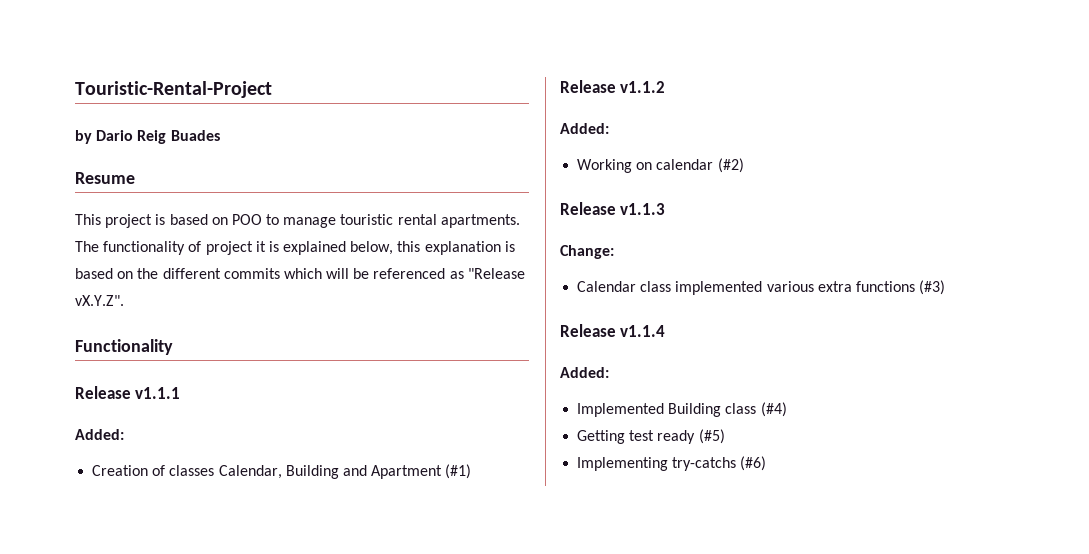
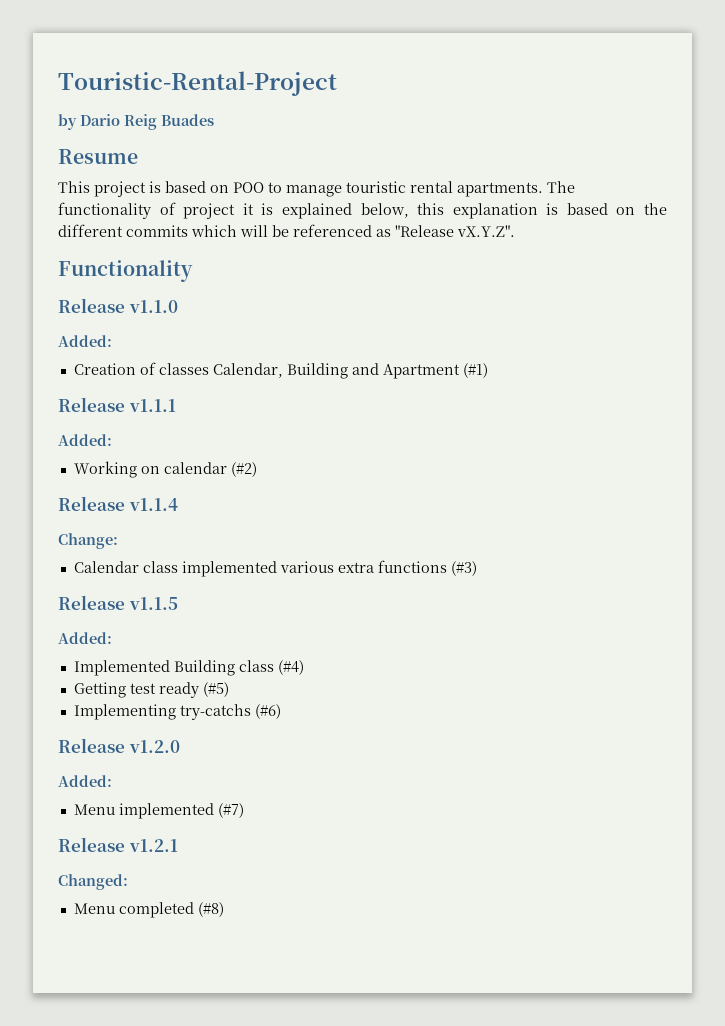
- Release v1.1.1
+ Release v1.1.0
- Release v1.1.2
+ Release v1.1.1
- Release v1.1.3
+ Release v1.1.4
- Release v1.1.4
+ Release v1.1.5
+ Release v1.2.0
+ Added:
+ Menu implemented (#7)
+ Release v1.2.1
+ Changed:
+ Menu completed (#8)

